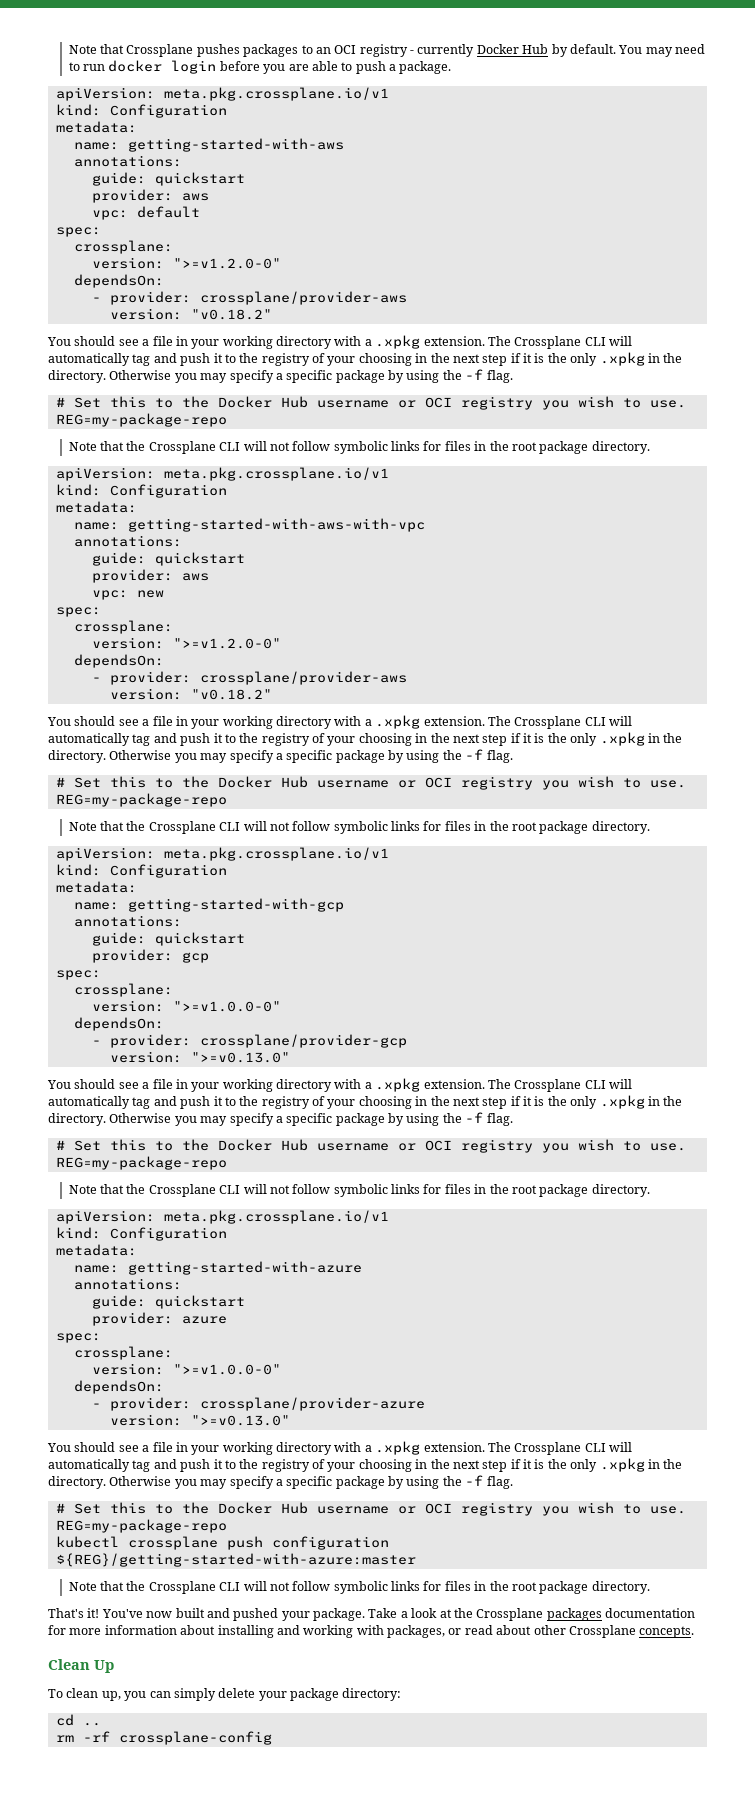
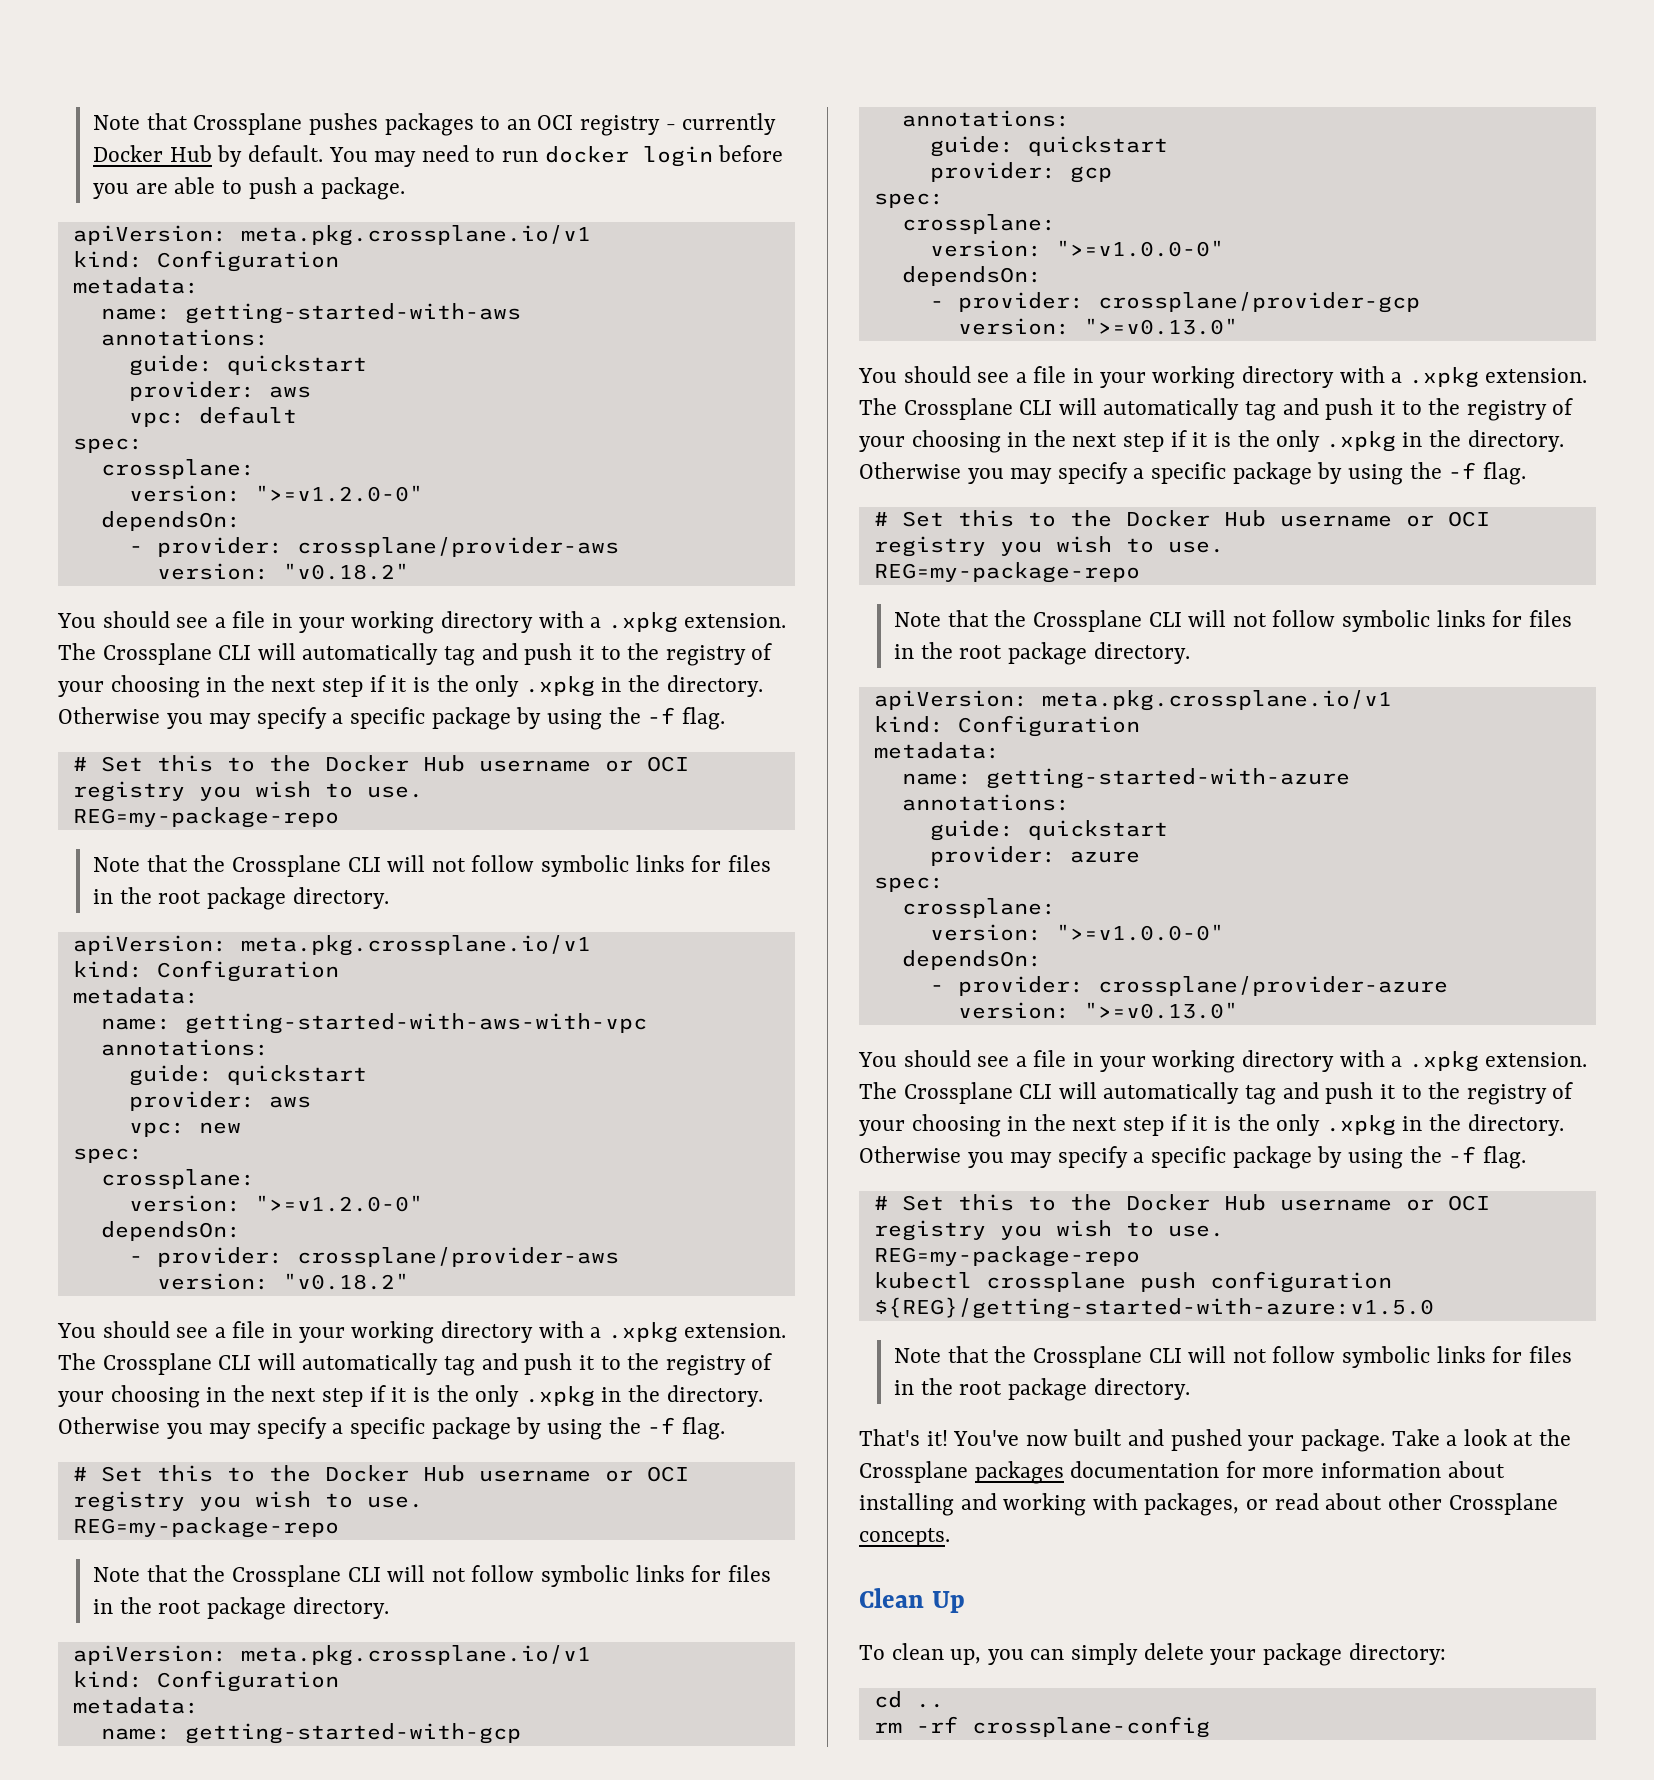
- kubectl crossplane push configuration ${REG}/getting-started-with-azure:master
+ kubectl crossplane push configuration ${REG}/getting-started-with-azure:v1.5.0

